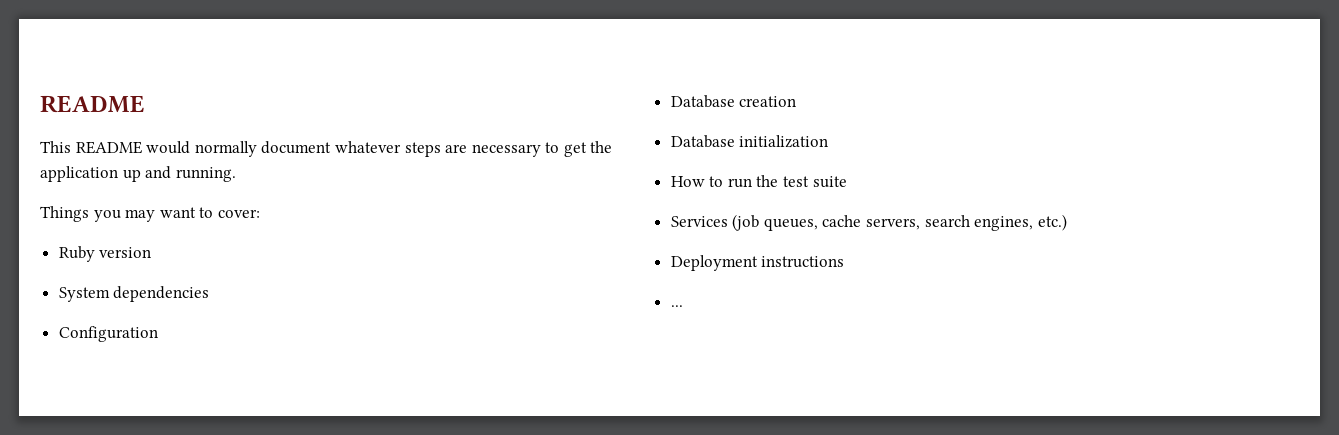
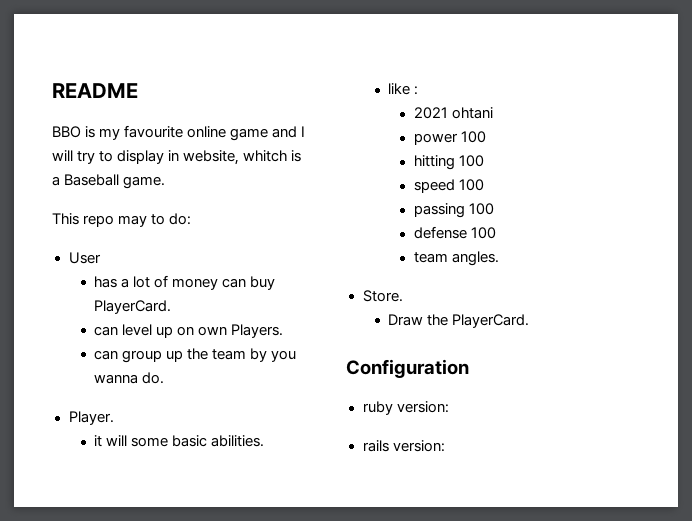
- This README would normally document whatever steps are necessary to get the application up and running.
- Things you may want to cover:
- Ruby version
- System dependencies
+ BBO is my favourite online game and I will try to display in website, whitch is a Baseball game.
+ This repo may to do:
+ User
+ has a lot of money can buy PlayerCard.
+ can level up on own Players.
+ can group up the team by you wanna do.
+ Player.
+ it will some basic abilities.
+ like :
+ 2021 ohtani
+ power 100
+ hitting 100
+ speed 100
+ passing 100
+ defense 100
+ team angles.
+ Store.
+ Draw the PlayerCard.
  Configuration
- Database creation
- Database initialization
- How to run the test suite
- Services (job queues, cache servers, search engines, etc.)
- Deployment instructions
- ...
+ ruby version:
+ rails version:

